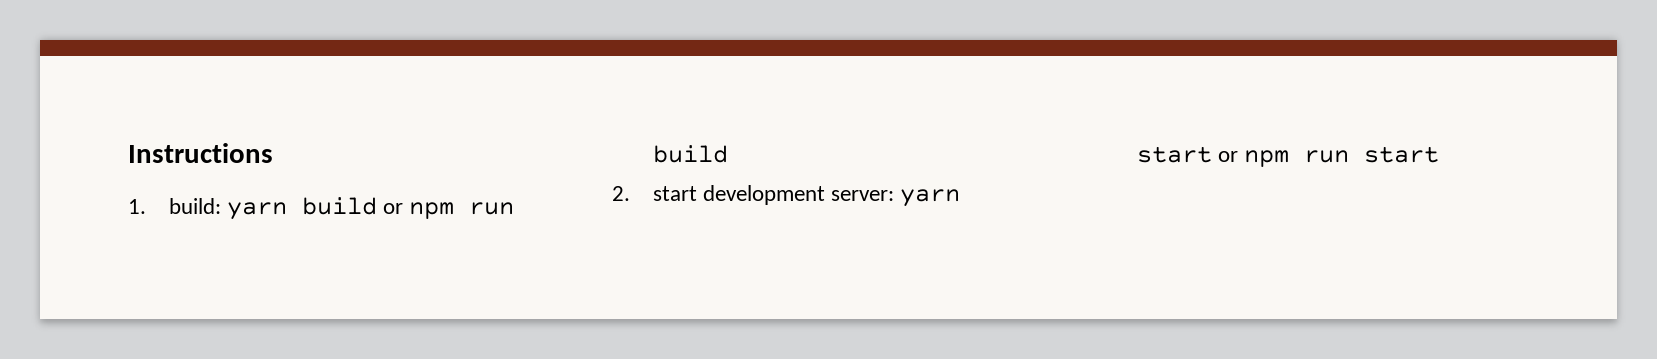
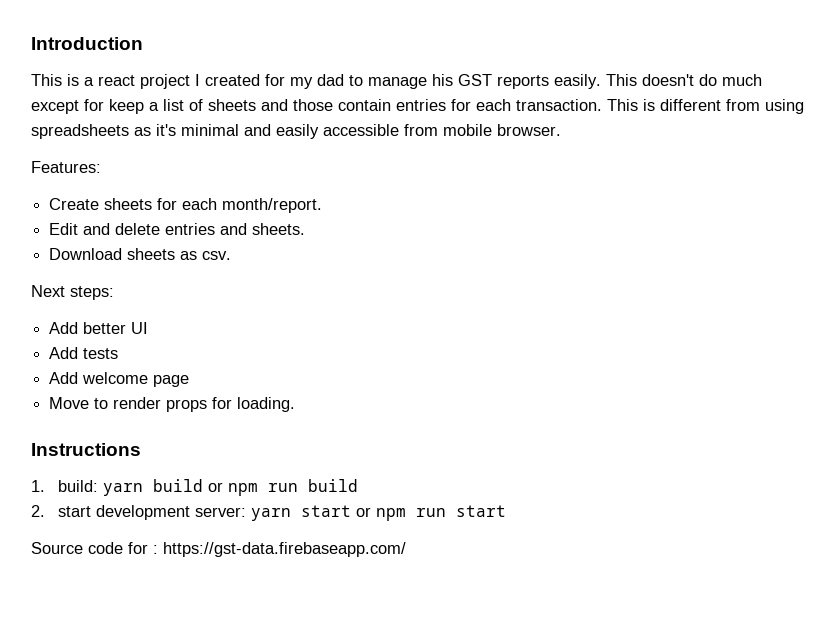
+ Introduction
+ This is a react project I created for my dad to manage his GST reports easily. This doesn't do much except for keep a list of sheets and those contain entries for each transaction. This is different from using spreadsheets as it's minimal and easily accessible from mobile browser.
+ Features:
+ Create sheets for each month/report.
+ Edit and delete entries and sheets.
+ Download sheets as csv.
+ Next steps:
+ Add better UI
+ Add tests
+ Add welcome page
+ Move to render props for loading.
+ Source code for : https://gst-data.firebaseapp.com/

